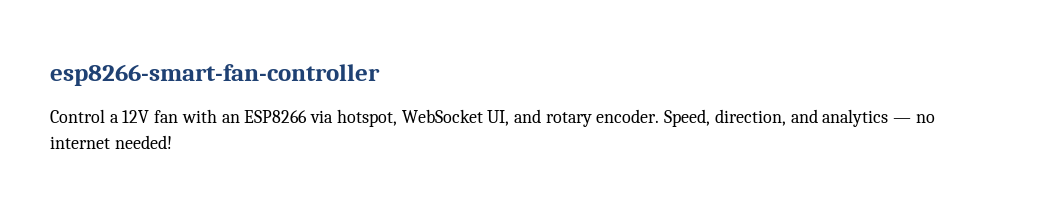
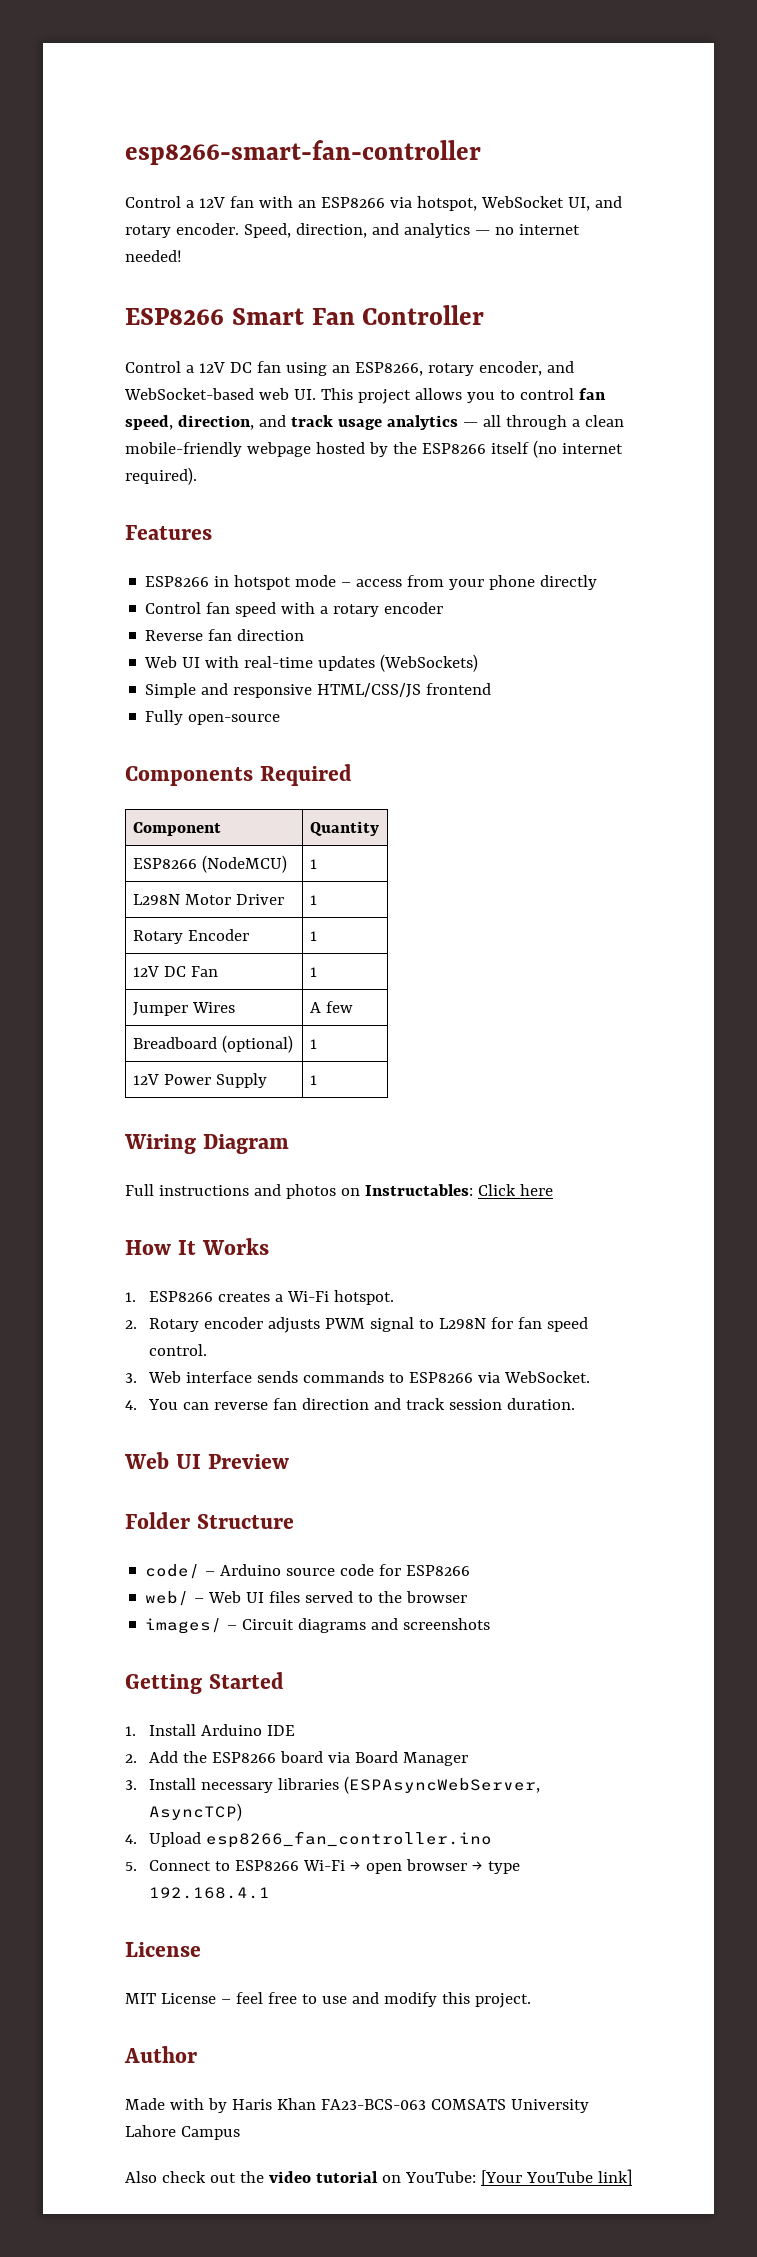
+ ESP8266 Smart Fan Controller
+ Control a 12V DC fan using an ESP8266, rotary encoder, and WebSocket-based web UI. This project allows you to control fan speed, direction, and track usage analytics — all through a clean mobile-friendly webpage hosted by the ESP8266 itself (no internet required).
+ Features
+ ESP8266 in hotspot mode – access from your phone directly
+ Control fan speed with a rotary encoder
+ Reverse fan direction
+ Web UI with real-time updates (WebSockets)
+ Simple and responsive HTML/CSS/JS frontend
+ Fully open-source
+ Components Required
+ Component | Quantity
+ ESP8266 (NodeMCU) | 1
+ L298N Motor Driver | 1
+ Rotary Encoder | 1
+ 12V DC Fan | 1
+ Jumper Wires | A few
+ Breadboard (optional) | 1
+ 12V Power Supply | 1
+ Wiring Diagram
+ Full instructions and photos on Instructables: Click here
+ How It Works
+ 1. ESP8266 creates a Wi-Fi hotspot.
+ 2. Rotary encoder adjusts PWM signal to L298N for fan speed control.
+ 3. Web interface sends commands to ESP8266 via WebSocket.
+ 4. You can reverse fan direction and track session duration.
+ Web UI Preview
+ Folder Structure
+ code/ – Arduino source code for ESP8266
+ web/ – Web UI files served to the browser
+ images/ – Circuit diagrams and screenshots
+ Getting Started
+ 1. Install Arduino IDE
+ 2. Add the ESP8266 board via Board Manager
+ 3. Install necessary libraries (ESPAsyncWebServer, AsyncTCP)
+ 4. Upload esp8266_fan_controller.ino
+ 5. Connect to ESP8266 Wi-Fi → open browser → type 192.168.4.1
+ License
+ MIT License – feel free to use and modify this project.
+ Author
+ Made with by Haris Khan FA23-BCS-063 COMSATS University Lahore Campus
+ Also check out the video tutorial on YouTube: [Your YouTube link]

